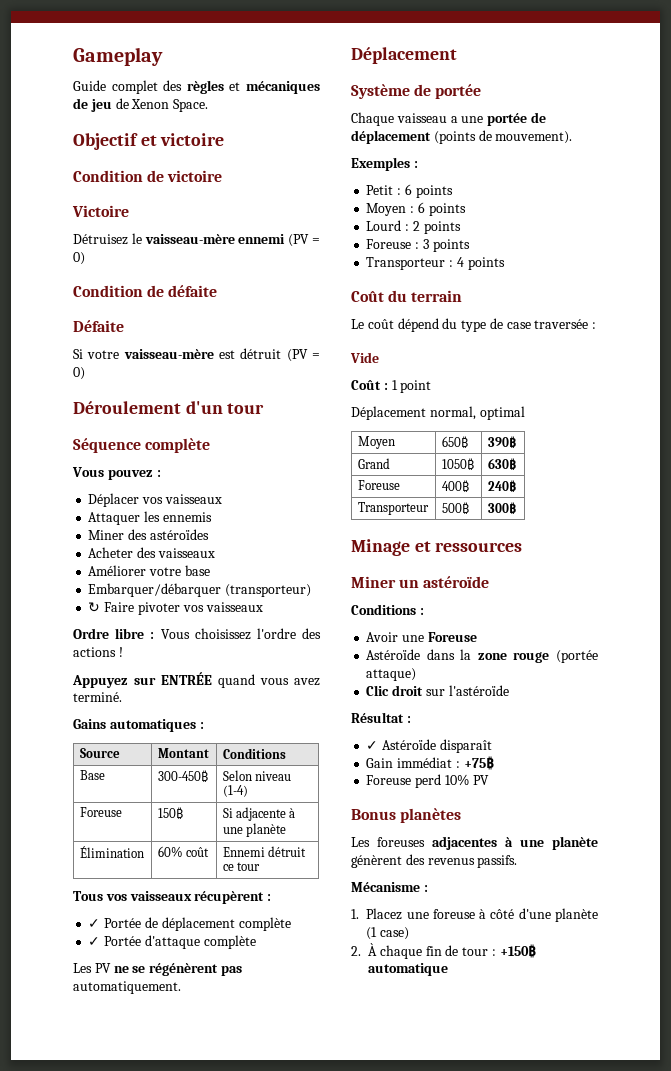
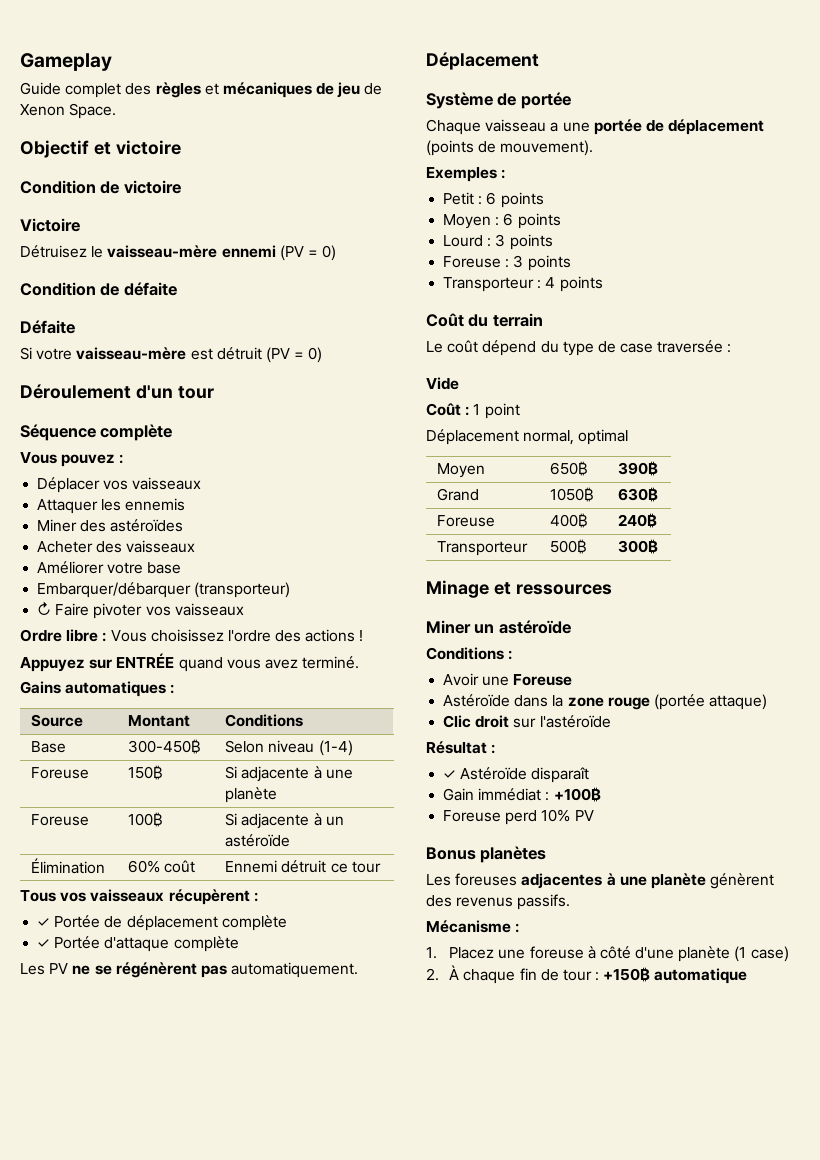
+ Foreuse | 100₿ | Si adjacente à un astéroïde
- Lourd : 2 points
+ Lourd : 3 points
- Gain immédiat : +75₿
+ Gain immédiat : +100₿

